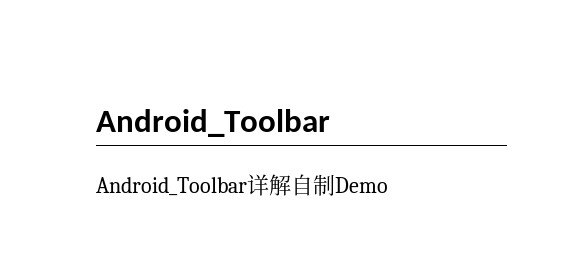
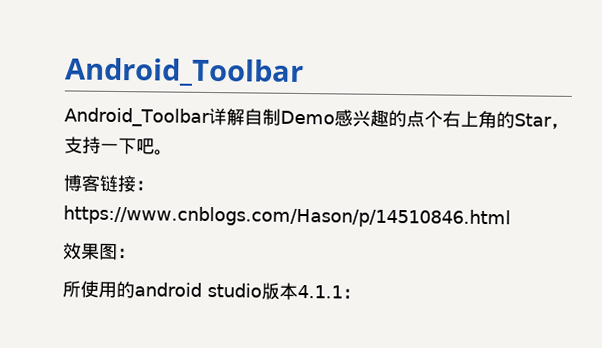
- Android_Toolbar详解自制Demo
+ Android_Toolbar详解自制Demo感兴趣的点个右上角的Star，支持一下吧。
+ 博客链接：https://www.cnblogs.com/Hason/p/14510846.html
+ 效果图：
+ 所使用的android studio版本4.1.1：

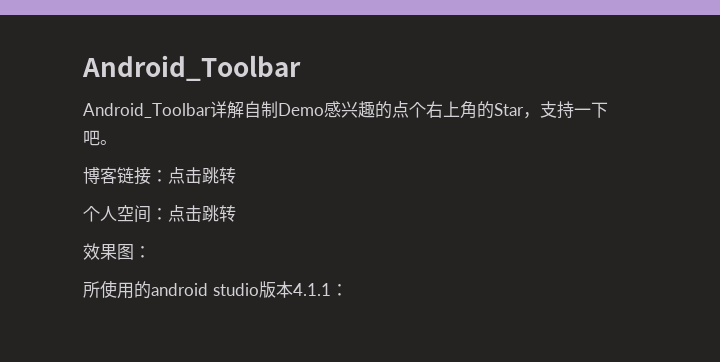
- 博客链接：https://www.cnblogs.com/Hason/p/14510846.html
+ 博客链接：点击跳转
+ 个人空间：点击跳转

